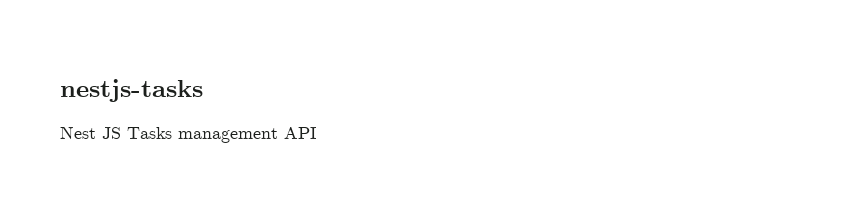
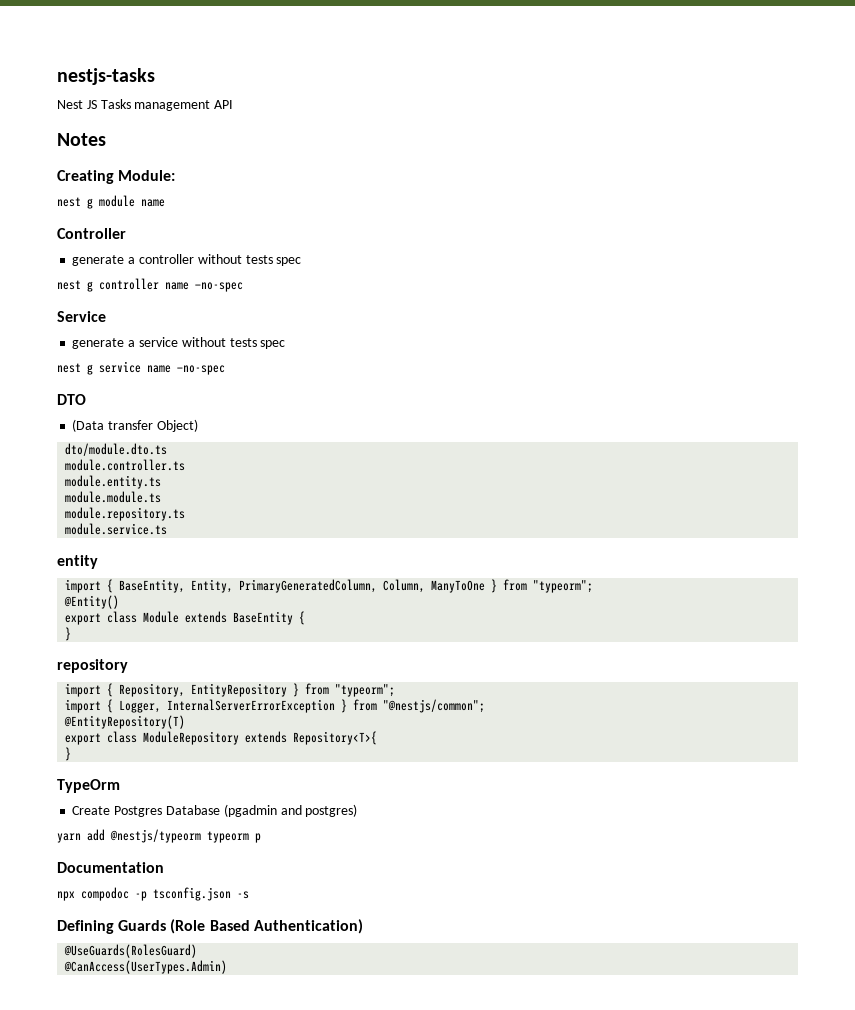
+ Notes
+ Creating Module:
+ nest g module name
+ Controller
+ generate a controller without tests spec
+ nest g controller name —no-spec
+ Service
+ generate a service without tests spec
+ nest g service name —no-spec
+ DTO
+ (Data transfer Object)
+ dto/module.dto.ts
+ module.controller.ts
+ module.entity.ts
+ module.module.ts
+ module.repository.ts
+ module.service.ts
+ entity
+ import { BaseEntity, Entity, PrimaryGeneratedColumn, Column, ManyToOne } from "typeorm";
+ @Entity()
+ export class Module extends BaseEntity {
+ }
+ repository
+ import { Repository, EntityRepository } from "typeorm";
+ import { Logger, InternalServerErrorException } from "@nestjs/common";
+ @EntityRepository(T)
+ export class ModuleRepository extends Repository<T>{
+ }
+ TypeOrm
+ Create Postgres Database (pgadmin and postgres)
+ yarn add @nestjs/typeorm typeorm p
+ Documentation
+ npx compodoc -p tsconfig.json -s
+ Defining Guards (Role Based Authentication)
+ @UseGuards(RolesGuard)
+ @CanAccess(UserTypes.Admin)

